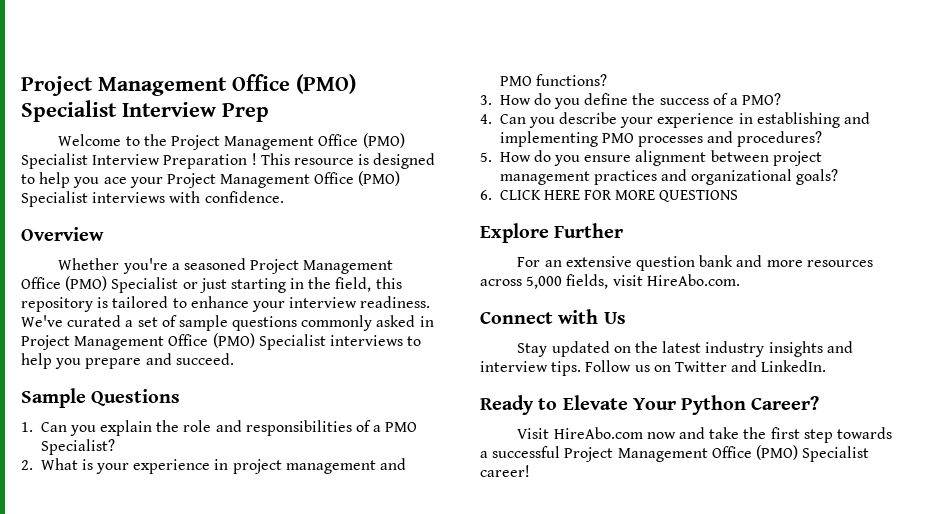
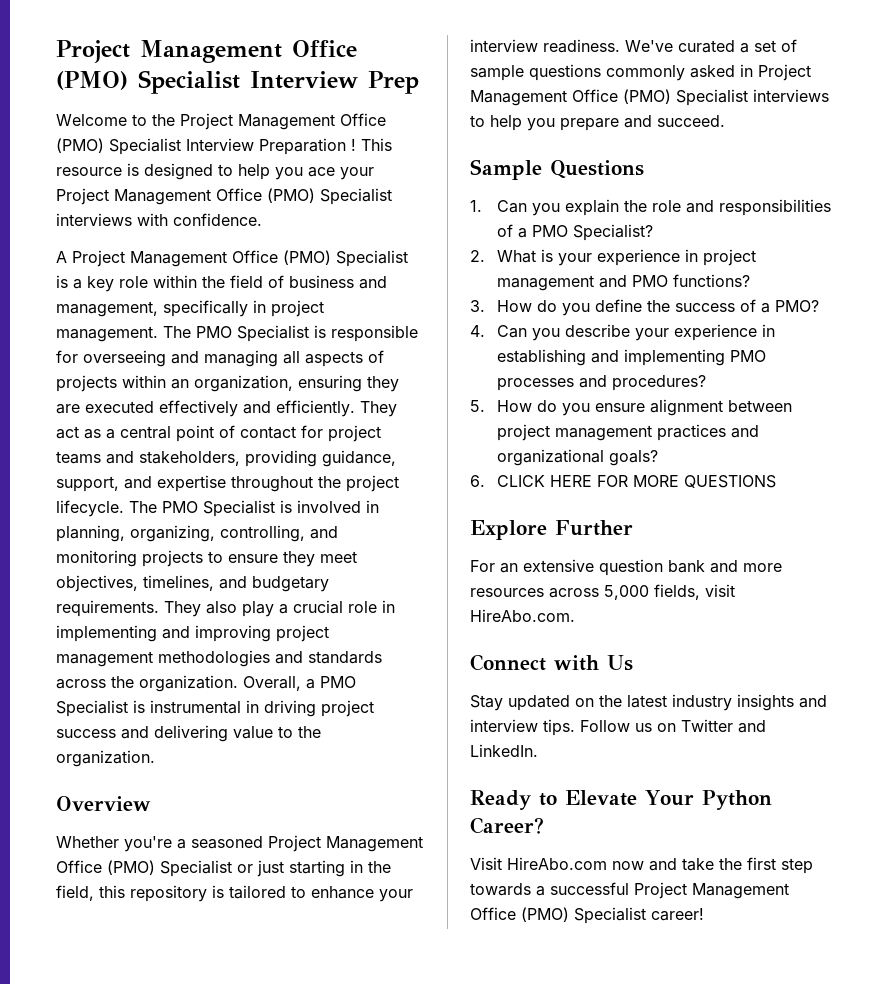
+ A Project Management Office (PMO) Specialist is a key role within the field of business and management, specifically in project management. The PMO Specialist is responsible for overseeing and managing all aspects of projects within an organization, ensuring they are executed effectively and efficiently. They act as a central point of contact for project teams and stakeholders, providing guidance, support, and expertise throughout the project lifecycle. The PMO Specialist is involved in planning, organizing, controlling, and monitoring projects to ensure they meet objectives, timelines, and budgetary requirements. They also play a crucial role in implementing and improving project management methodologies and standards across the organization. Overall, a PMO Specialist is instrumental in driving project success and delivering value to the organization.

